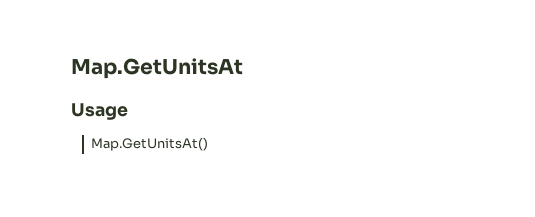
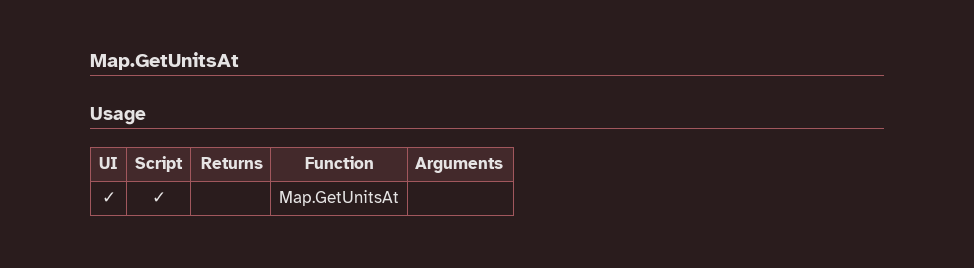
- Map.GetUnitsAt()
+ UI | Script | Returns | Function | Arguments
+ ✓ | ✓ | | Map.GetUnitsAt |

